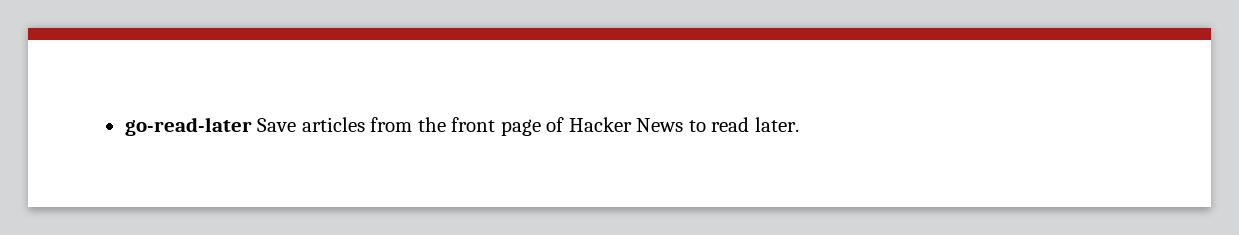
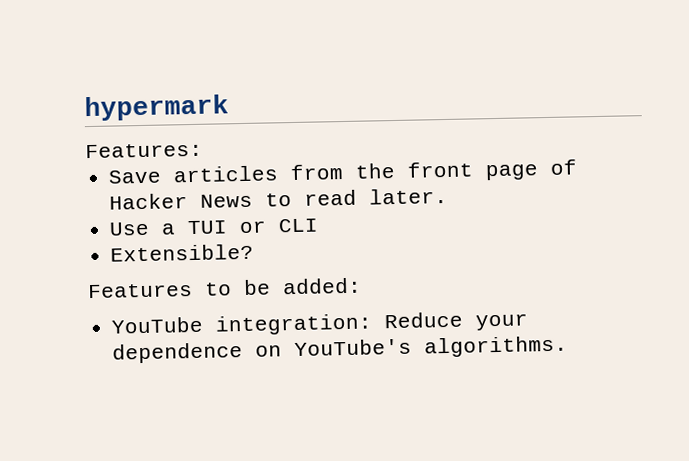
- go-read-later Save articles from the front page of Hacker News to read later.
+ hypermark
+ Features:
+ Save articles from the front page of Hacker News to read later.
+ Use a TUI or CLI
+ Extensible?
+ Features to be added:
+ YouTube integration: Reduce your dependence on YouTube's algorithms.

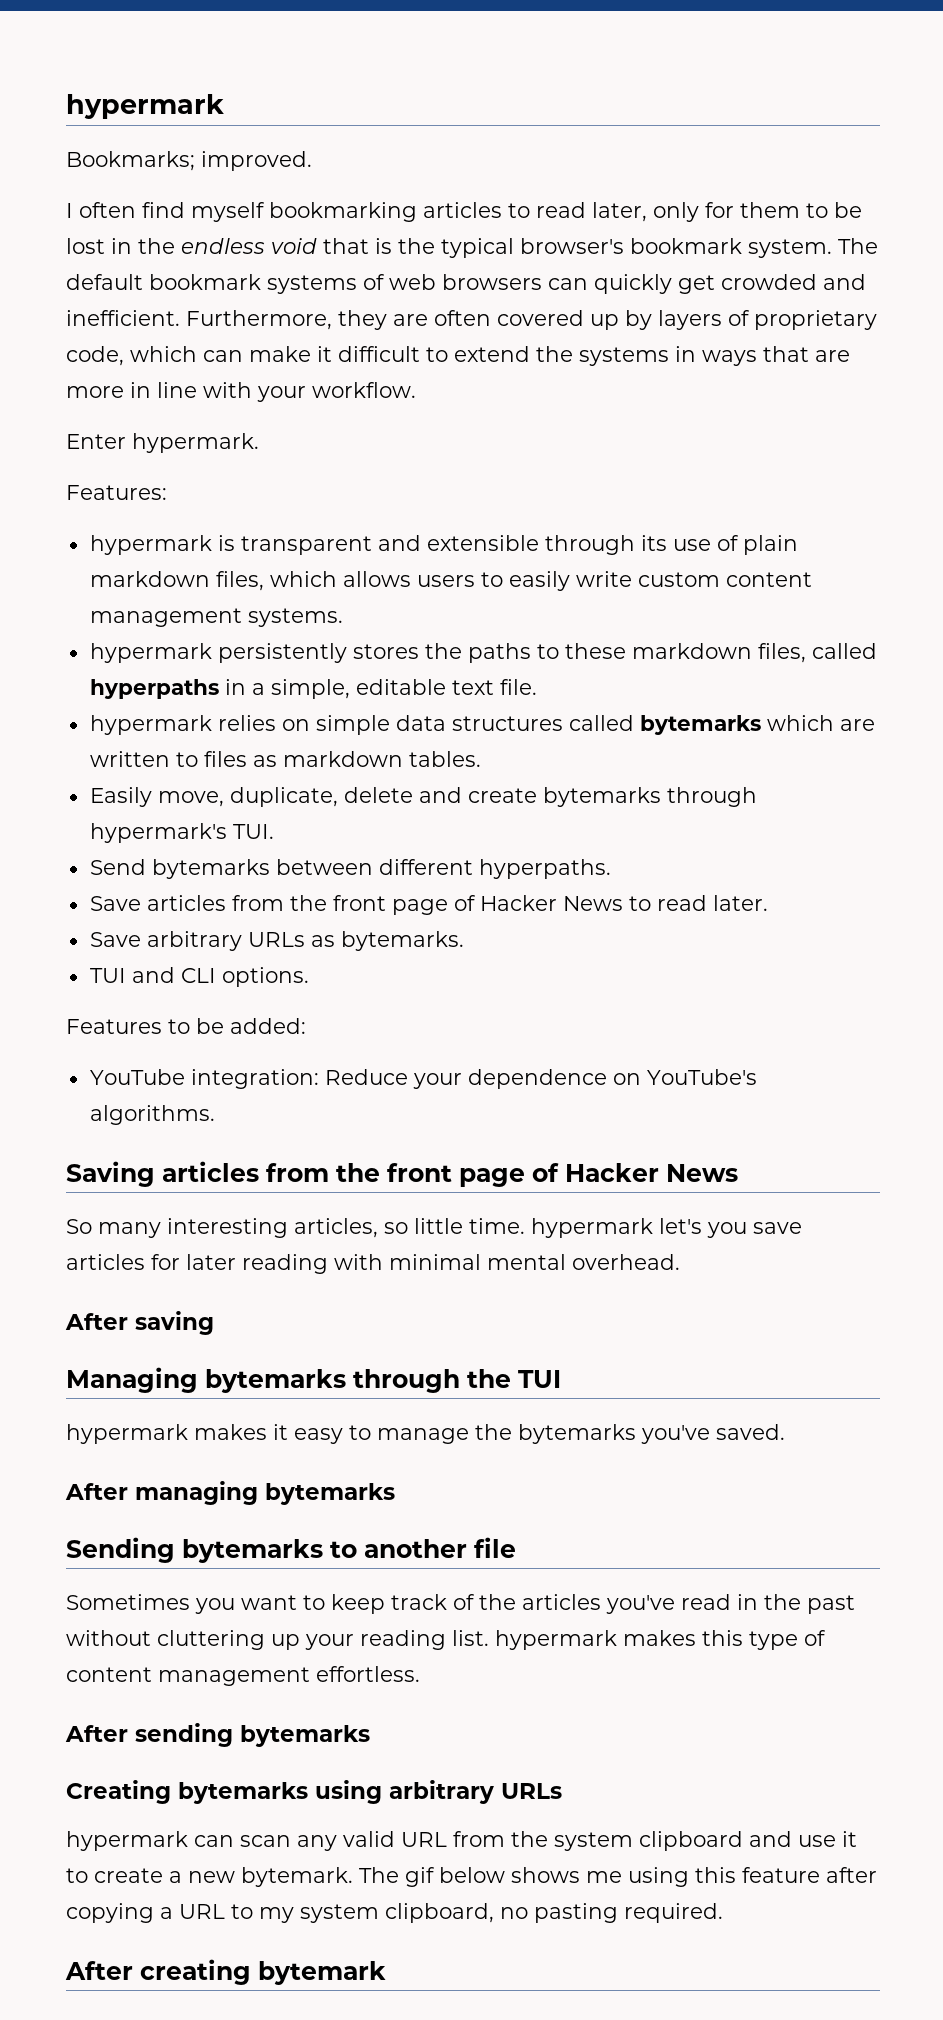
+ Bookmarks; improved.
+ I often find myself bookmarking articles to read later, only for them to be lost in the endless void that is the typical browser's bookmark system. The default bookmark systems of web browsers can quickly get crowded and inefficient. Furthermore, they are often covered up by layers of proprietary code, which can make it difficult to extend the systems in ways that are more in line with your workflow.
+ Enter hypermark.
  Features:
+ hypermark is transparent and extensible through its use of plain markdown files, which allows users to easily write custom content management systems.
+ hypermark persistently stores the paths to these markdown files, called hyperpaths in a simple, editable text file.
+ hypermark relies on simple data structures called bytemarks which are written to files as markdown tables.
+ Easily move, duplicate, delete and create bytemarks through hypermark's TUI.
+ Send bytemarks between different hyperpaths.
- Use a TUI or CLI
- Extensible?
+ Save arbitrary URLs as bytemarks.
+ TUI and CLI options.
+ Saving articles from the front page of Hacker News
+ So many interesting articles, so little time. hypermark let's you save articles for later reading with minimal mental overhead.
+ After saving
+ Managing bytemarks through the TUI
+ hypermark makes it easy to manage the bytemarks you've saved.
+ After managing bytemarks
+ Sending bytemarks to another file
+ Sometimes you want to keep track of the articles you've read in the past without cluttering up your reading list. hypermark makes this type of content management effortless.
+ After sending bytemarks
+ Creating bytemarks using arbitrary URLs
+ hypermark can scan any valid URL from the system clipboard and use it to create a new bytemark. The gif below shows me using this feature after copying a URL to my system clipboard, no pasting required.
+ After creating bytemark

